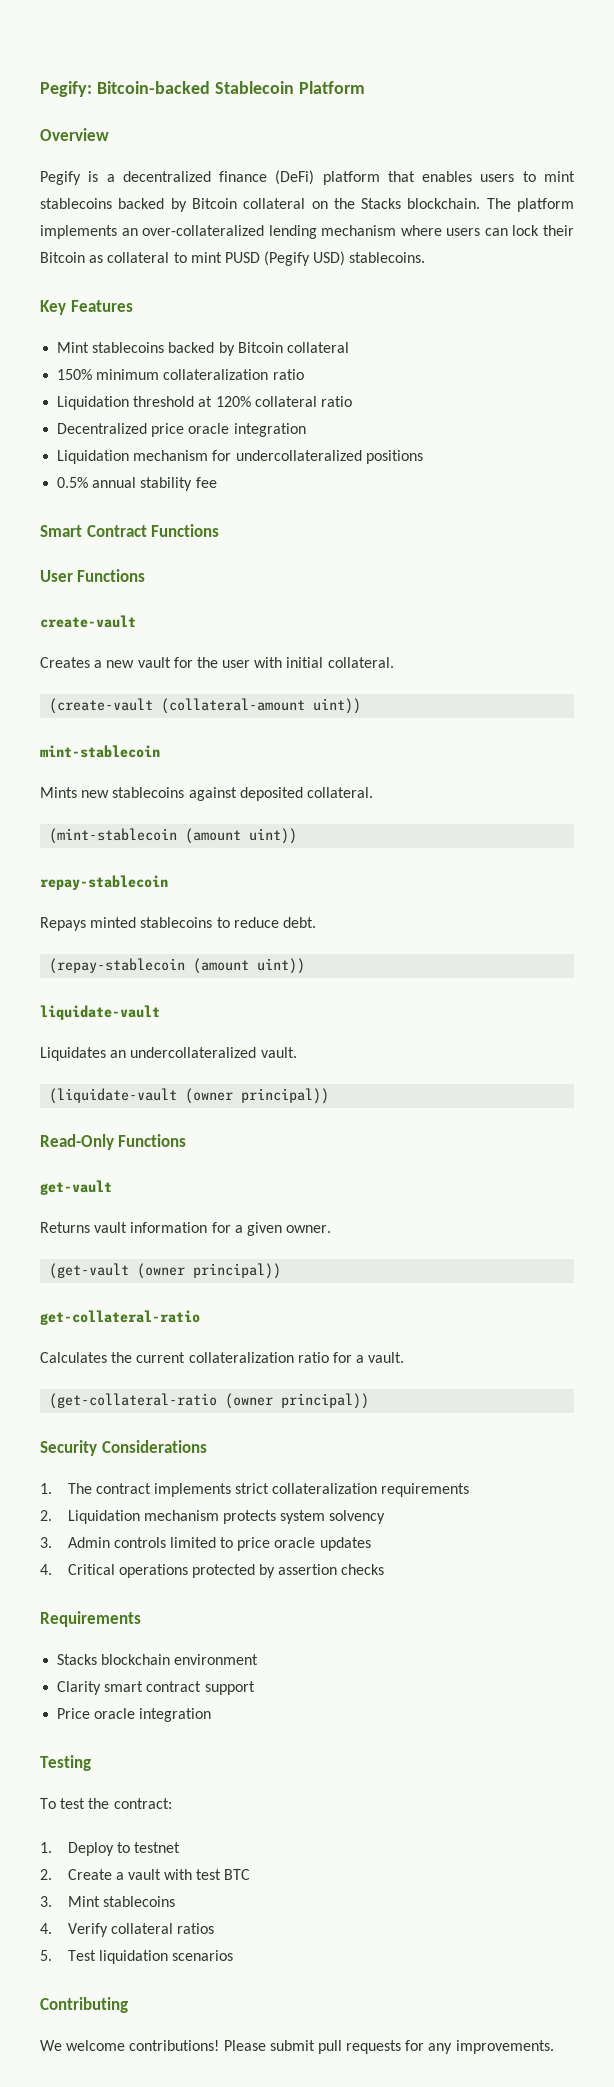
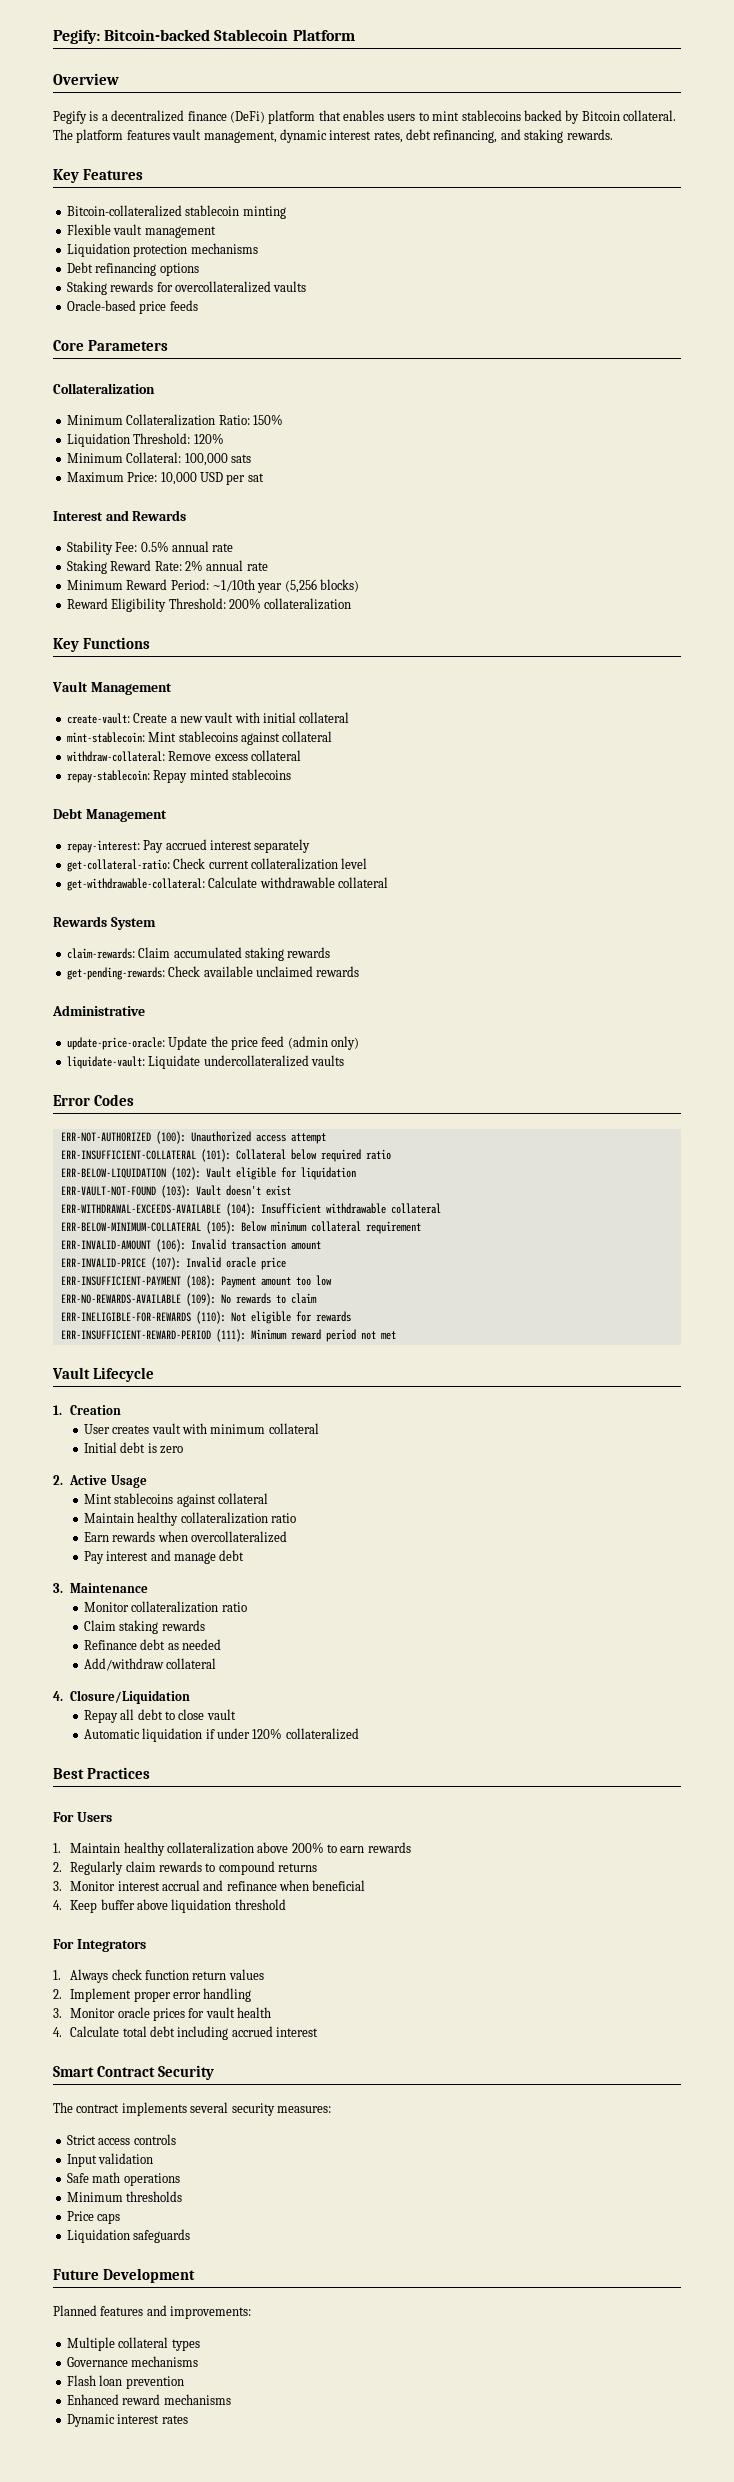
- Pegify is a decentralized finance (DeFi) platform that enables users to mint stablecoins backed by Bitcoin collateral on the Stacks blockchain. The platform implements an over-collateralized lending mechanism where users can lock their Bitcoin as collateral to mint PUSD (Pegify USD) stablecoins.
+ Pegify is a decentralized finance (DeFi) platform that enables users to mint stablecoins backed by Bitcoin collateral. The platform features vault management, dynamic interest rates, debt refinancing, and staking rewards.
  Key Features
- Mint stablecoins backed by Bitcoin collateral
- 150% minimum collateralization ratio
- Liquidation threshold at 120% collateral ratio
- Decentralized price oracle integration
- Liquidation mechanism for undercollateralized positions
- 0.5% annual stability fee
- Smart Contract Functions
- User Functions
- create-vault
- Creates a new vault for the user with initial collateral.
- (create-vault (collateral-amount uint))
- mint-stablecoin
- Mints new stablecoins against deposited collateral.
- (mint-stablecoin (amount uint))
- repay-stablecoin
- Repays minted stablecoins to reduce debt.
- (repay-stablecoin (amount uint))
- liquidate-vault
- Liquidates an undercollateralized vault.
- (liquidate-vault (owner principal))
- Read-Only Functions
- get-vault
- Returns vault information for a given owner.
- (get-vault (owner principal))
- get-collateral-ratio
- Calculates the current collateralization ratio for a vault.
- (get-collateral-ratio (owner principal))
- Security Considerations
- 1. The contract implements strict collateralization requirements
- 2. Liquidation mechanism protects system solvency
- 3. Admin controls limited to price oracle updates
- 4. Critical operations protected by assertion checks
- Requirements
- Stacks blockchain environment
- Clarity smart contract support
- Price oracle integration
- Testing
- To test the contract:
- 1. Deploy to testnet
- 2. Create a vault with test BTC
- 3. Mint stablecoins
- 4. Verify collateral ratios
- 5. Test liquidation scenarios
- Contributing
- We welcome contributions! Please submit pull requests for any improvements.
+ Bitcoin-collateralized stablecoin minting
+ Flexible vault management
+ Liquidation protection mechanisms
+ Debt refinancing options
+ Staking rewards for overcollateralized vaults
+ Oracle-based price feeds
+ Core Parameters
+ Collateralization
+ Minimum Collateralization Ratio: 150%
+ Liquidation Threshold: 120%
+ Minimum Collateral: 100,000 sats
+ Maximum Price: 10,000 USD per sat
+ Interest and Rewards
+ Stability Fee: 0.5% annual rate
+ Staking Reward Rate: 2% annual rate
+ Minimum Reward Period: ~1/10th year (5,256 blocks)
+ Reward Eligibility Threshold: 200% collateralization
+ Key Functions
+ Vault Management
+ create-vault: Create a new vault with initial collateral
+ mint-stablecoin: Mint stablecoins against collateral
+ withdraw-collateral: Remove excess collateral
+ repay-stablecoin: Repay minted stablecoins
+ Debt Management
+ repay-interest: Pay accrued interest separately
+ get-collateral-ratio: Check current collateralization level
+ get-withdrawable-collateral: Calculate withdrawable collateral
+ Rewards System
+ claim-rewards: Claim accumulated staking rewards
+ get-pending-rewards: Check available unclaimed rewards
+ Administrative
+ update-price-oracle: Update the price feed (admin only)
+ liquidate-vault: Liquidate undercollateralized vaults
+ Error Codes
+ ERR-NOT-AUTHORIZED (100): Unauthorized access attempt
+ ERR-INSUFFICIENT-COLLATERAL (101): Collateral below required ratio
+ ERR-BELOW-LIQUIDATION (102): Vault eligible for liquidation
+ ERR-VAULT-NOT-FOUND (103): Vault doesn't exist
+ ERR-WITHDRAWAL-EXCEEDS-AVAILABLE (104): Insufficient withdrawable collateral
+ ERR-BELOW-MINIMUM-COLLATERAL (105): Below minimum collateral requirement
+ ERR-INVALID-AMOUNT (106): Invalid transaction amount
+ ERR-INVALID-PRICE (107): Invalid oracle price
+ ERR-INSUFFICIENT-PAYMENT (108): Payment amount too low
+ ERR-NO-REWARDS-AVAILABLE (109): No rewards to claim
+ ERR-INELIGIBLE-FOR-REWARDS (110): Not eligible for rewards
+ ERR-INSUFFICIENT-REWARD-PERIOD (111): Minimum reward period not met
+ Vault Lifecycle
+ 1. Creation
+ User creates vault with minimum collateral
+ Initial debt is zero
+ 2. Active Usage
+ Mint stablecoins against collateral
+ Maintain healthy collateralization ratio
+ Earn rewards when overcollateralized
+ Pay interest and manage debt
+ 3. Maintenance
+ Monitor collateralization ratio
+ Claim staking rewards
+ Refinance debt as needed
+ Add/withdraw collateral
+ 4. Closure/Liquidation
+ Repay all debt to close vault
+ Automatic liquidation if under 120% collateralized
+ Best Practices
+ For Users
+ 1. Maintain healthy collateralization above 200% to earn rewards
+ 2. Regularly claim rewards to compound returns
+ 3. Monitor interest accrual and refinance when beneficial
+ 4. Keep buffer above liquidation threshold
+ For Integrators
+ 1. Always check function return values
+ 2. Implement proper error handling
+ 3. Monitor oracle prices for vault health
+ 4. Calculate total debt including accrued interest
+ Smart Contract Security
+ The contract implements several security measures:
+ Strict access controls
+ Input validation
+ Safe math operations
+ Minimum thresholds
+ Price caps
+ Liquidation safeguards
+ Future Development
+ Planned features and improvements:
+ Multiple collateral types
+ Governance mechanisms
+ Flash loan prevention
+ Enhanced reward mechanisms
+ Dynamic interest rates

